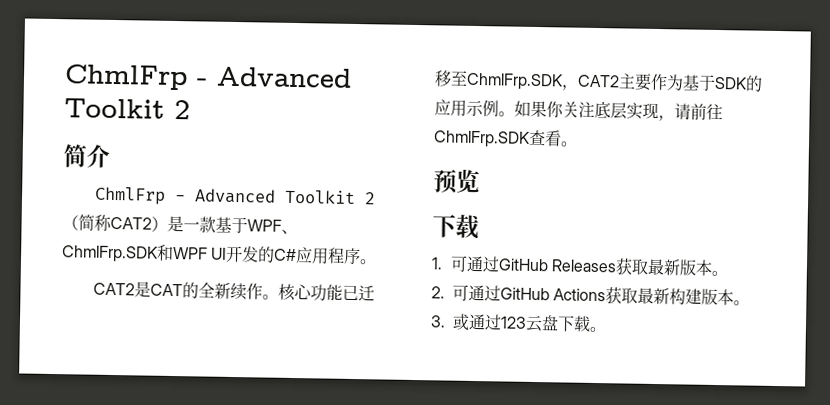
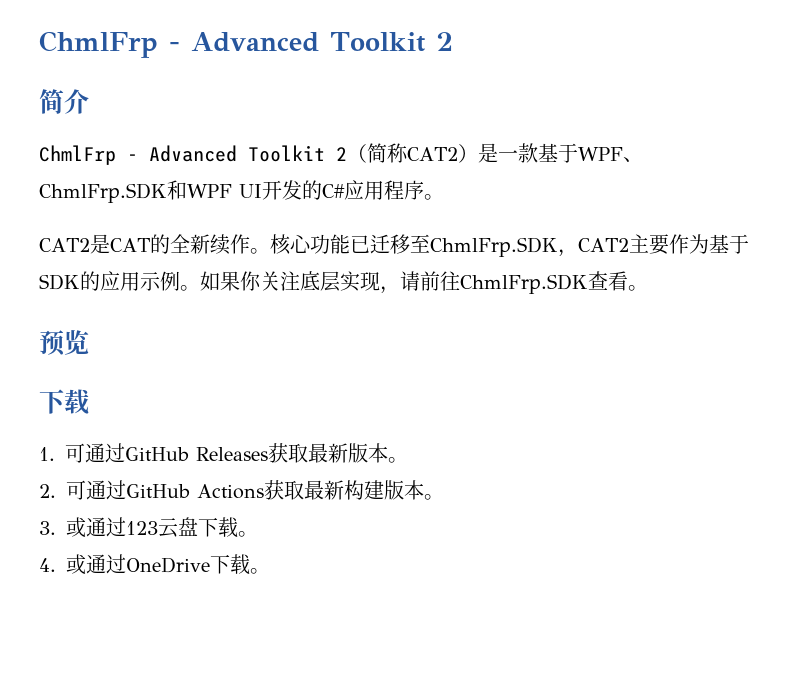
+ 4.或通过OneDrive下载。

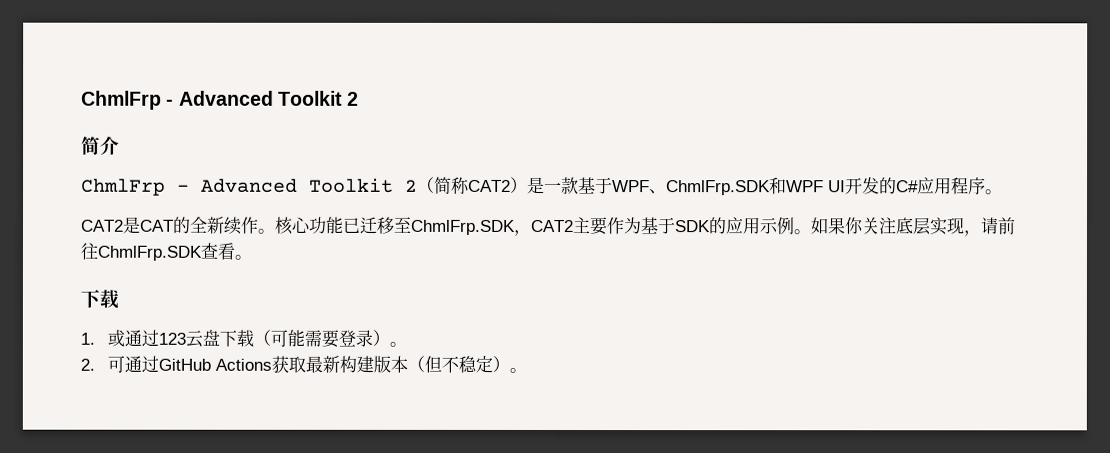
- 预览
- 1.可通过GitHub Releases获取最新版本。
+ 1.或通过123云盘下载（可能需要登录）。
- 2.可通过GitHub Actions获取最新构建版本。
- 3.或通过123云盘下载。
- 4.或通过OneDrive下载。
+ 2.可通过GitHub Actions获取最新构建版本（但不稳定）。

